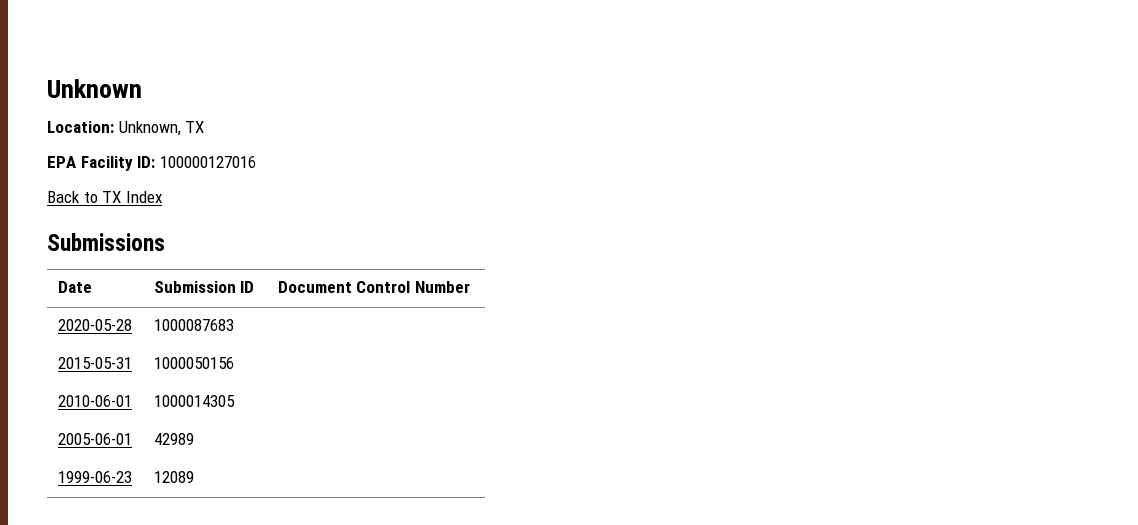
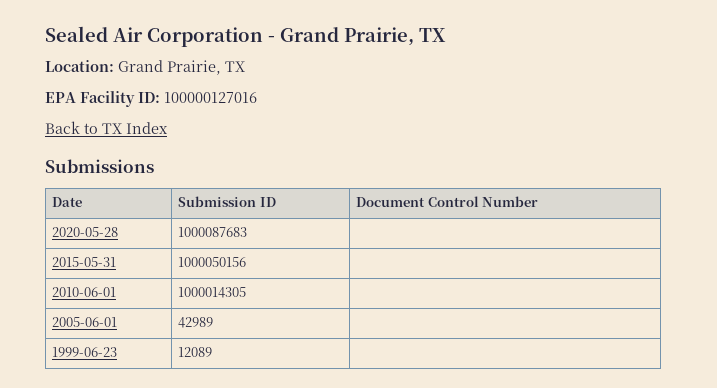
- Unknown
+ Sealed Air Corporation - Grand Prairie, TX
- Location: Unknown, TX
+ Location: Grand Prairie, TX

